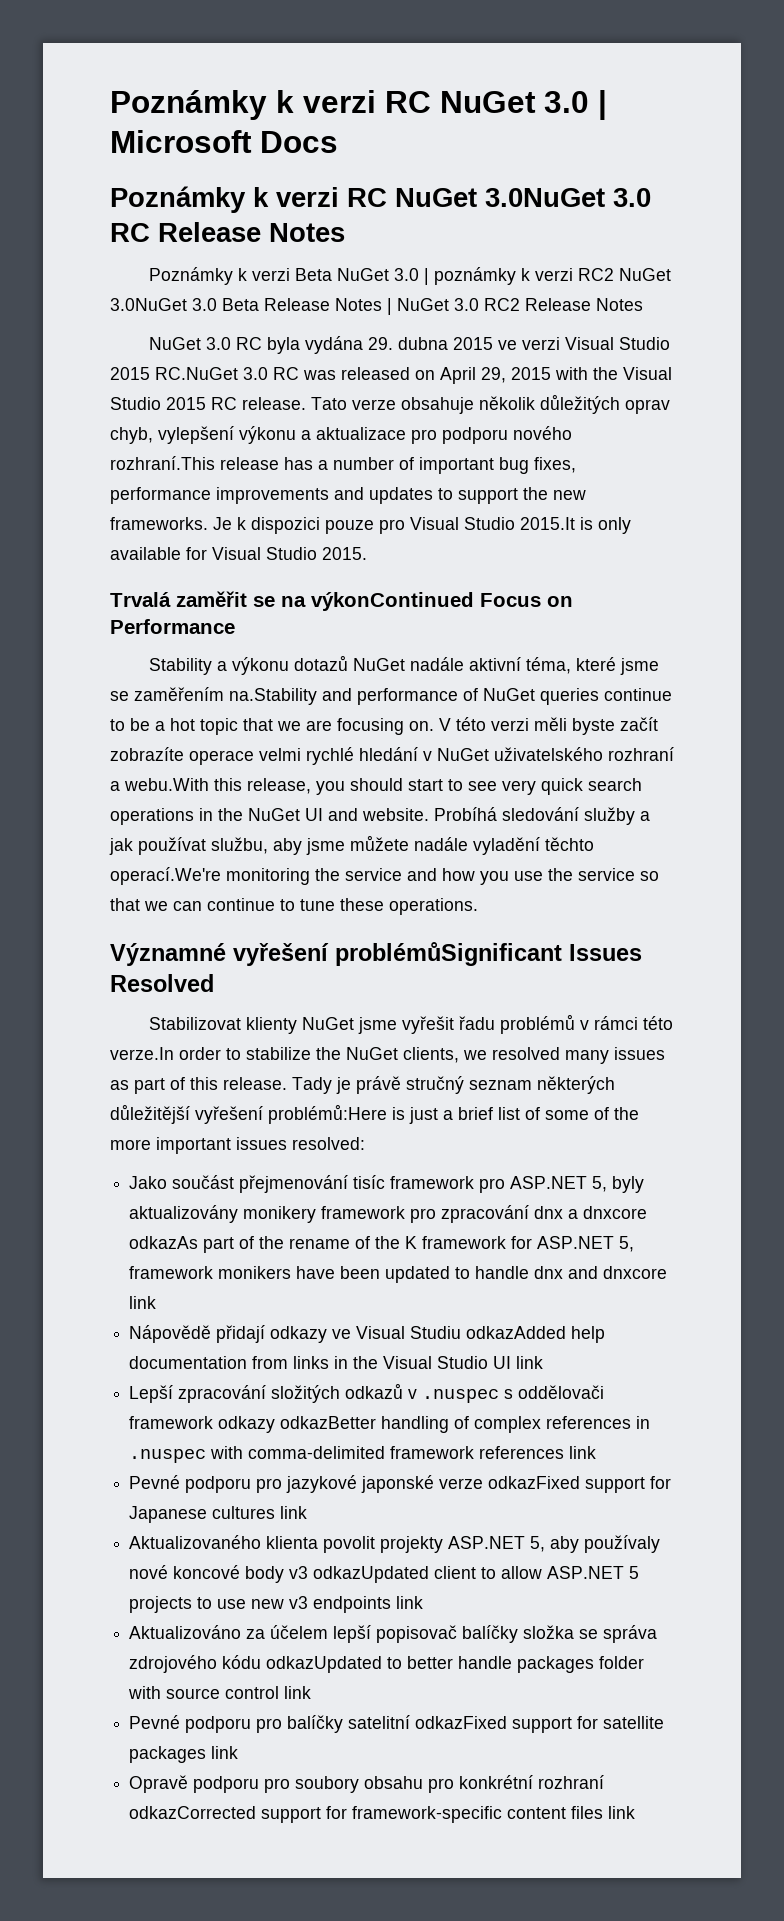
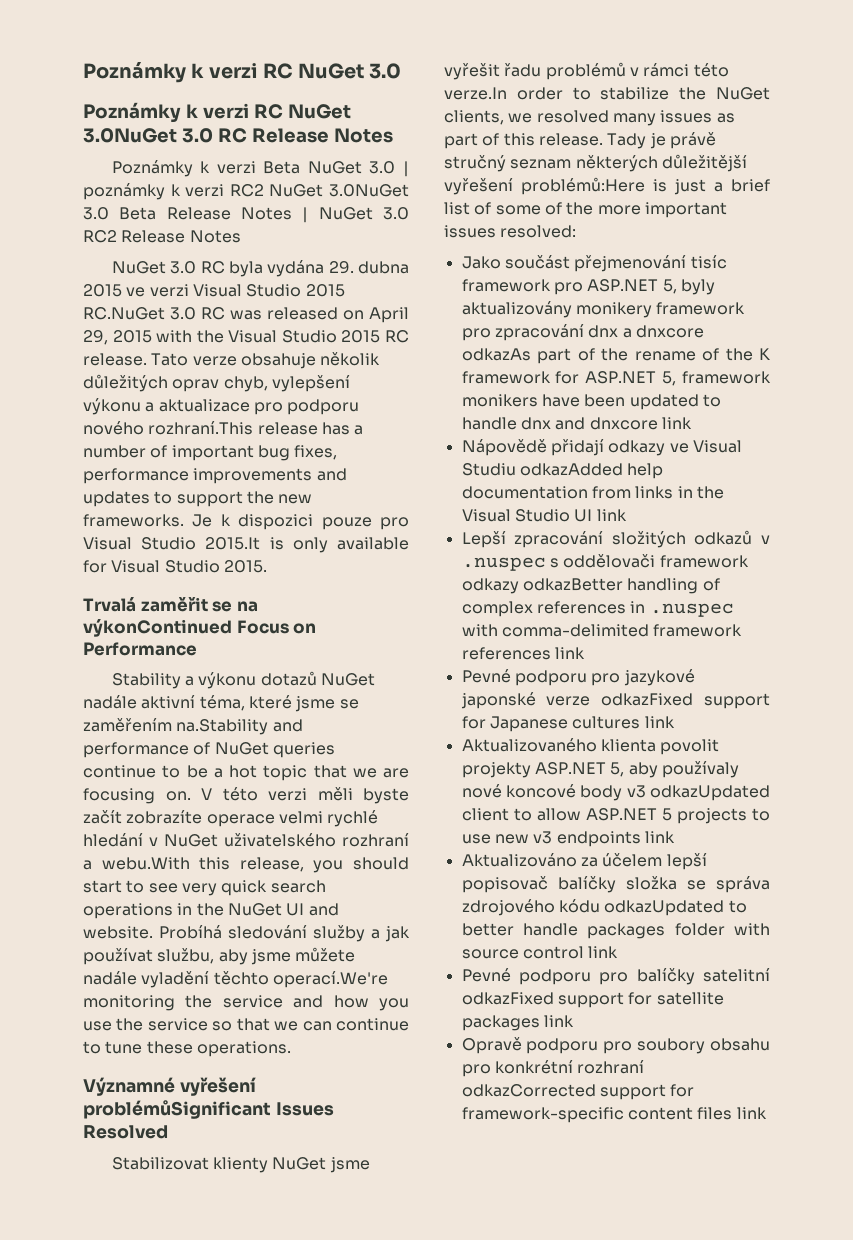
- Poznámky k verzi RC NuGet 3.0 | Microsoft Docs
+ Poznámky k verzi RC NuGet 3.0

